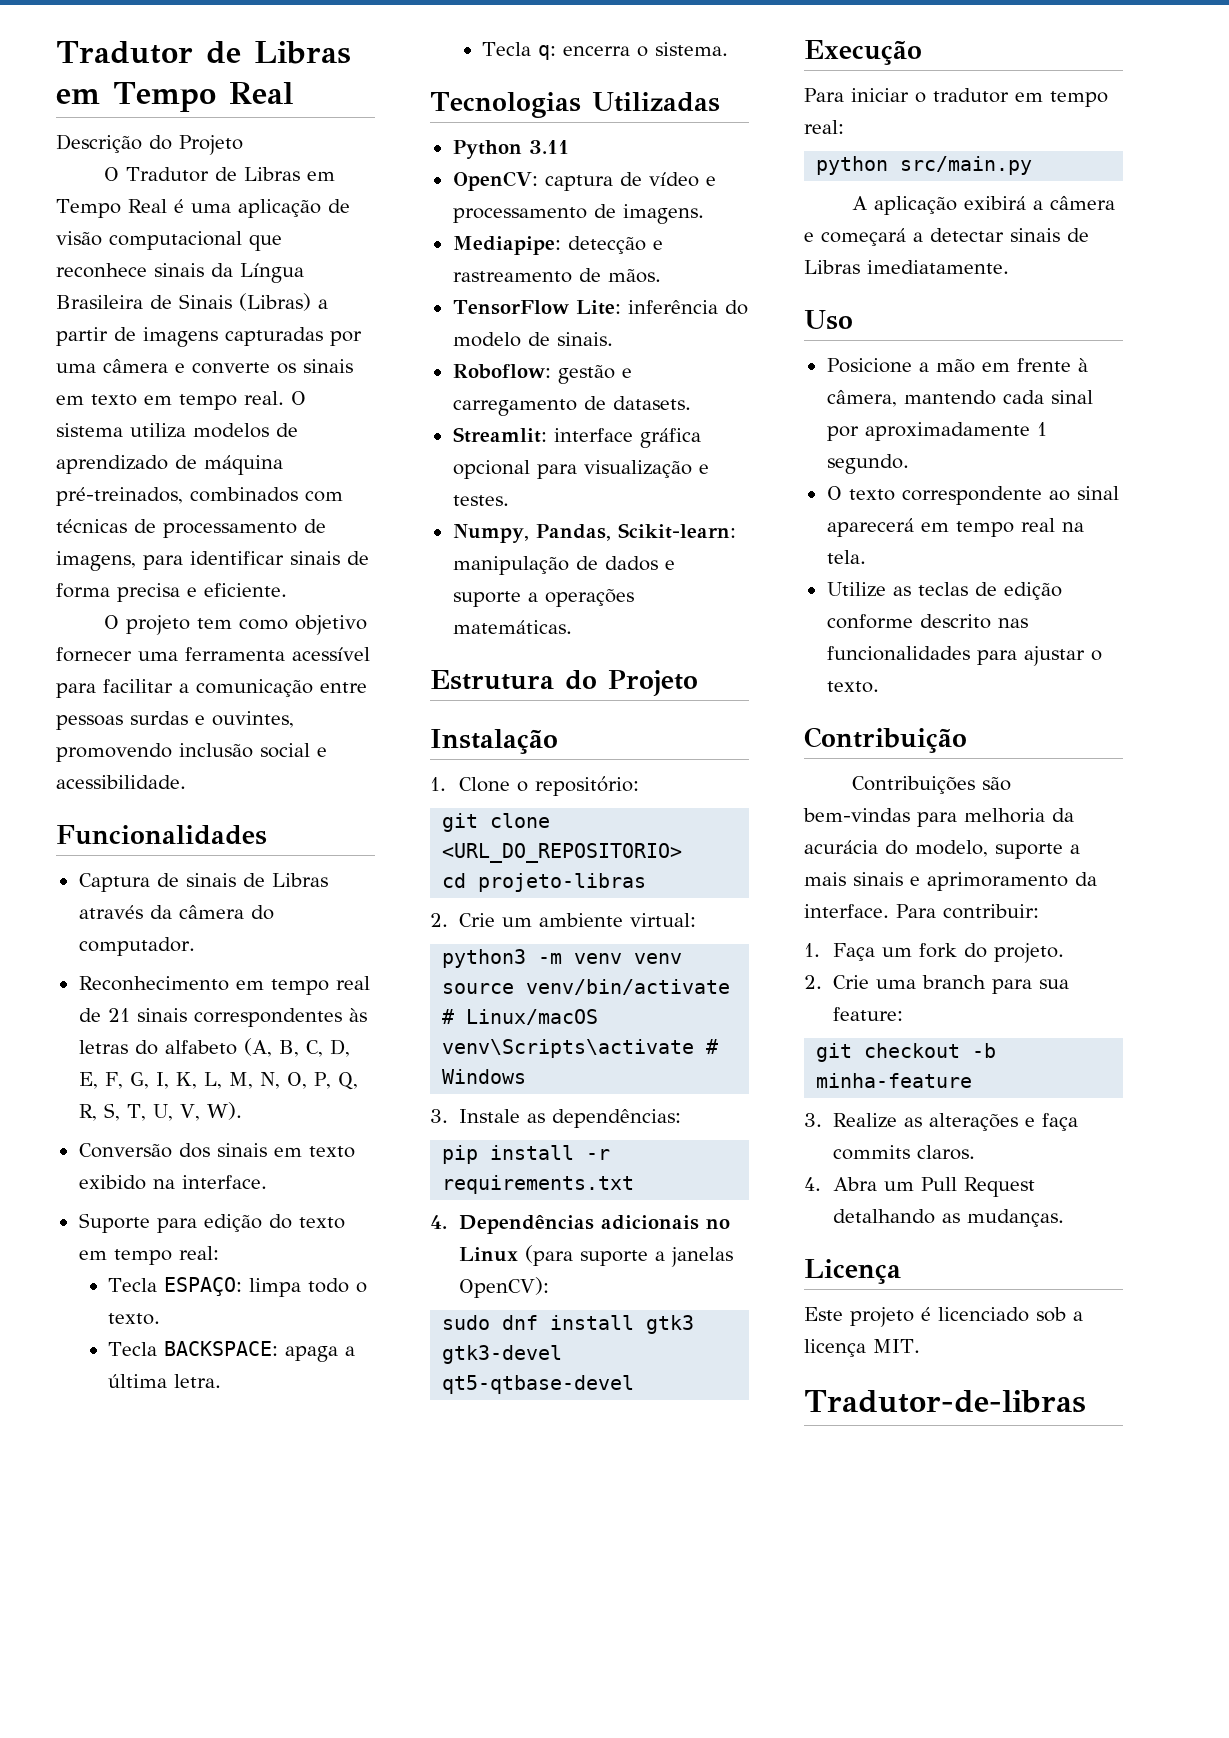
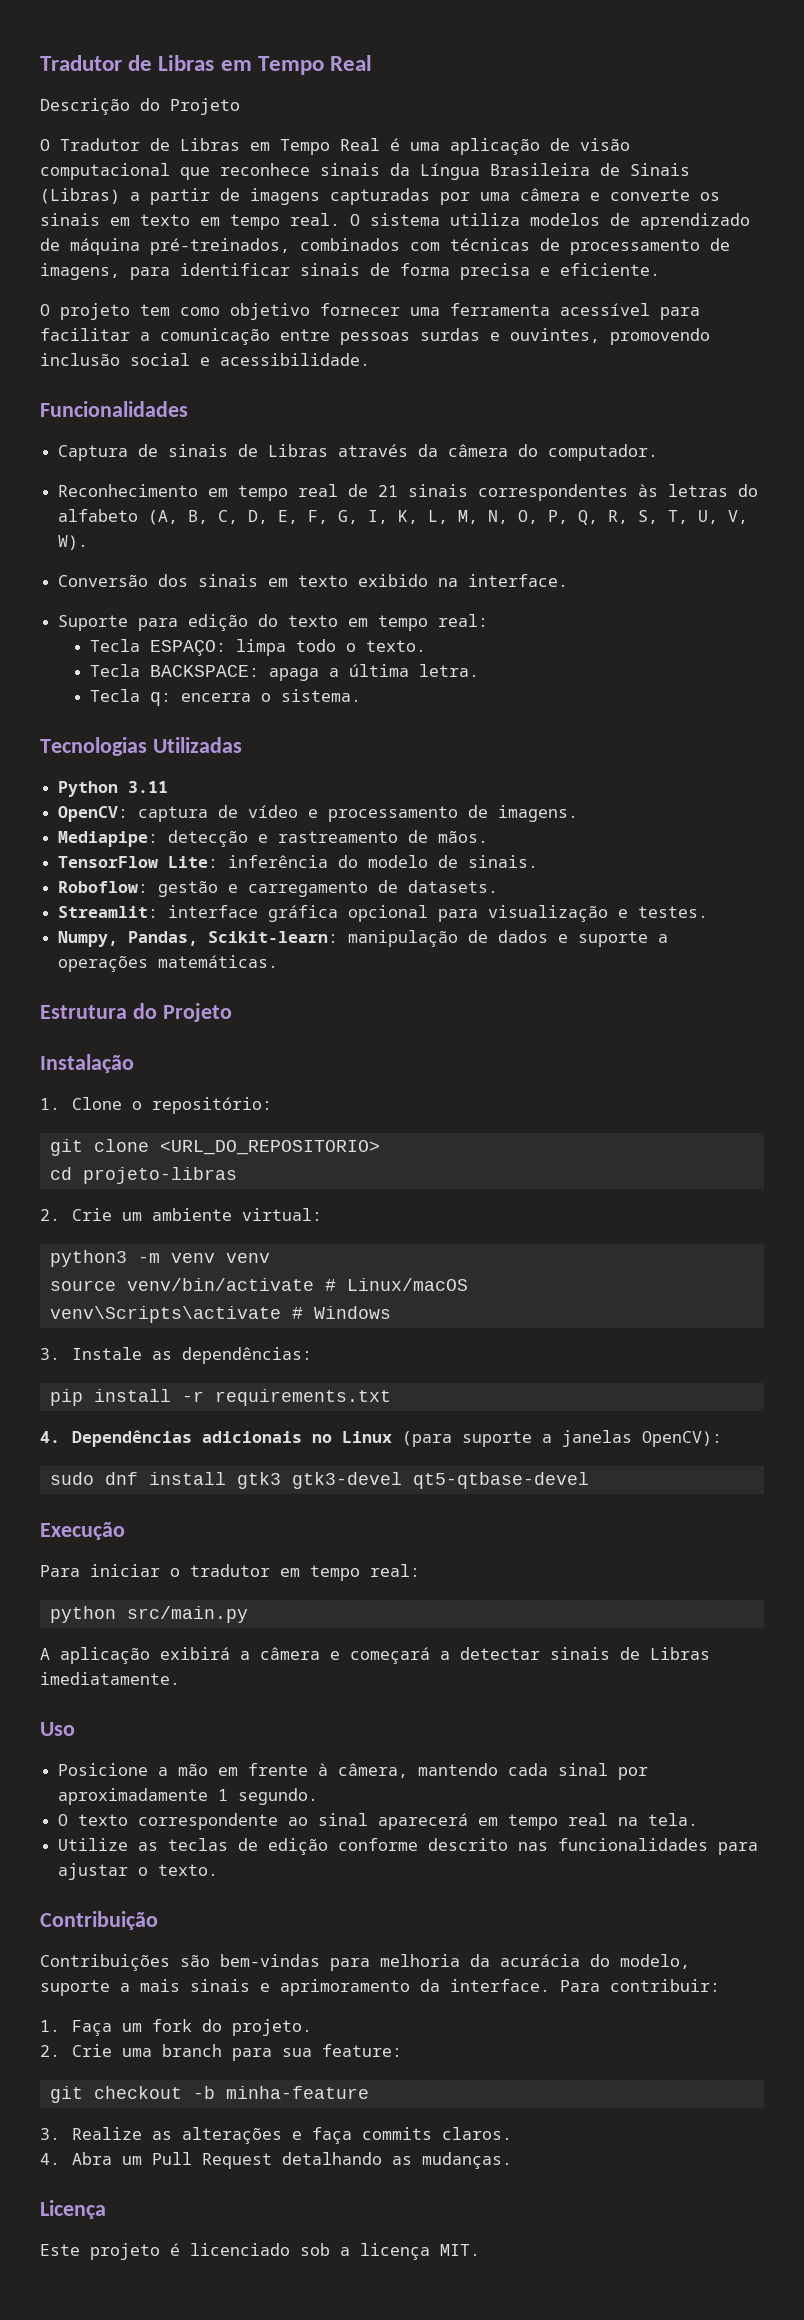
- Tradutor-de-libras

